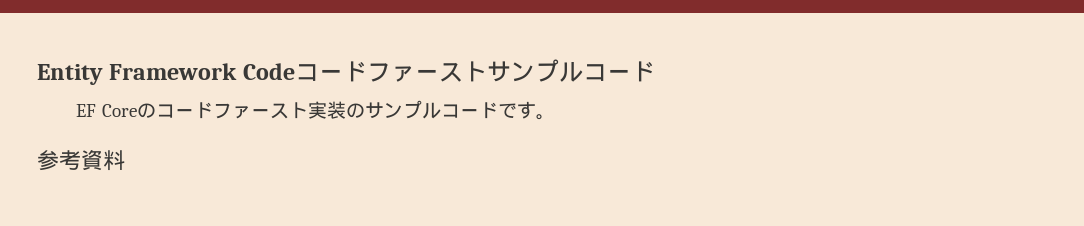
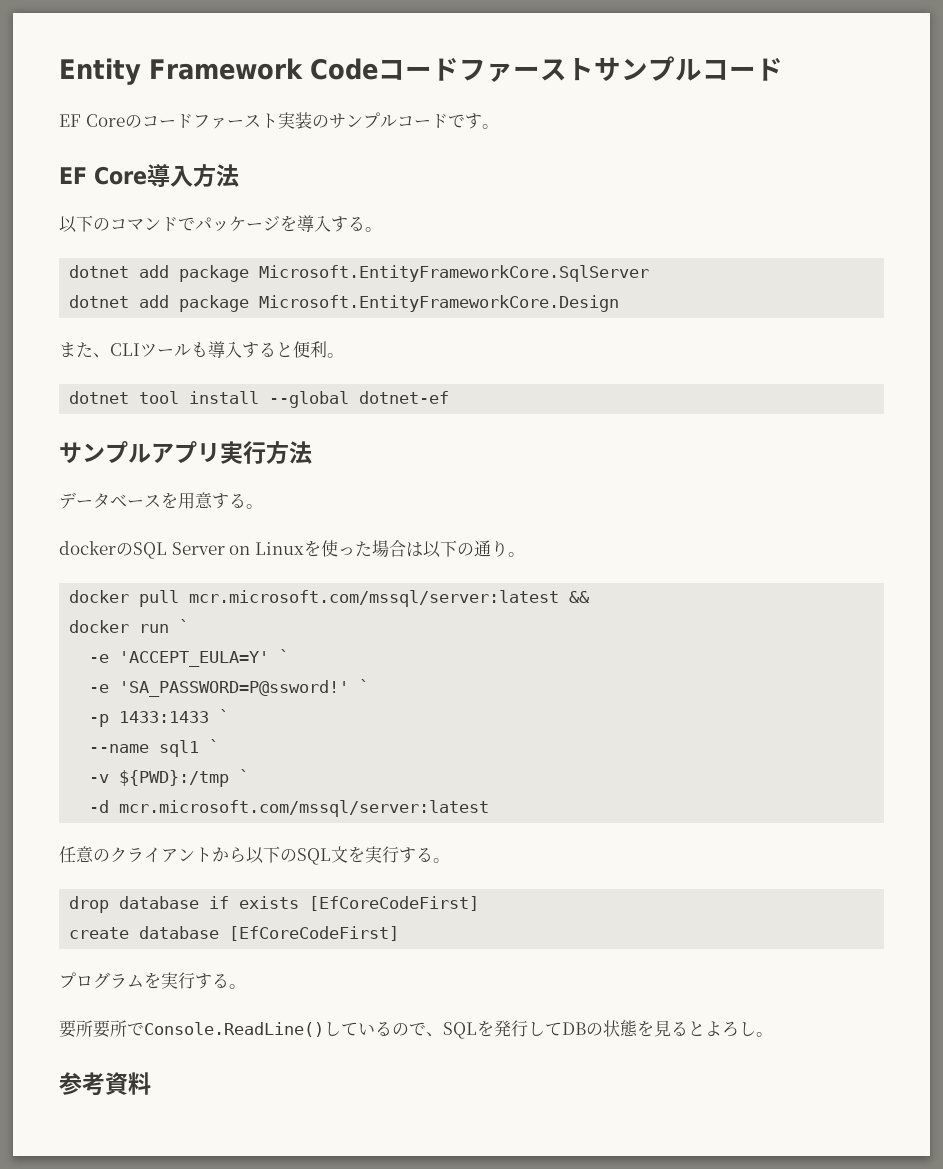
+ EF Core導入方法
+ 以下のコマンドでパッケージを導入する。
+ dotnet add package Microsoft.EntityFrameworkCore.SqlServer
+ dotnet add package Microsoft.EntityFrameworkCore.Design
+ また、CLIツールも導入すると便利。
+ dotnet tool install --global dotnet-ef
+ サンプルアプリ実行方法
+ データベースを用意する。
+ dockerのSQL Server on Linuxを使った場合は以下の通り。
+ docker pull mcr.microsoft.com/mssql/server:latest &&
+ docker run `
+ -e 'ACCEPT_EULA=Y' `
+ -e 'SA_PASSWORD=P@ssword!' `
+ -p 1433:1433 `
+ --name sql1 `
+ -v ${PWD}:/tmp `
+ -d mcr.microsoft.com/mssql/server:latest
+ 任意のクライアントから以下のSQL文を実行する。
+ drop database if exists [EfCoreCodeFirst]
+ create database [EfCoreCodeFirst]
+ プログラムを実行する。
+ 要所要所でConsole.ReadLine()しているので、SQLを発行してDBの状態を見るとよろし。

